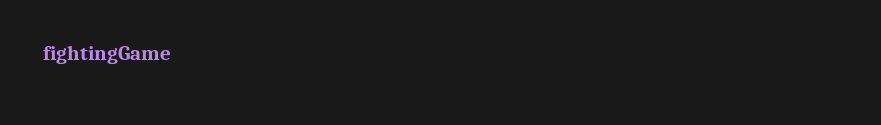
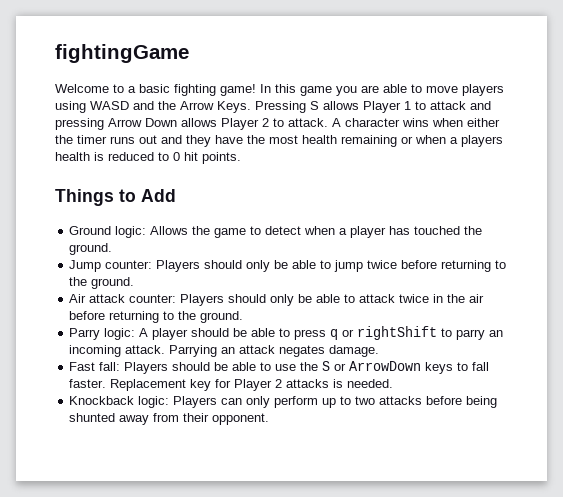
+ Welcome to a basic fighting game! In this game you are able to move players using WASD and the Arrow Keys. Pressing S allows Player 1 to attack and pressing Arrow Down allows Player 2 to attack. A character wins when either the timer runs out and they have the most health remaining or when a players health is reduced to 0 hit points.
+ Things to Add
+ Ground logic: Allows the game to detect when a player has touched the ground.
+ Jump counter: Players should only be able to jump twice before returning to the ground.
+ Air attack counter: Players should only be able to attack twice in the air before returning to the ground.
+ Parry logic: A player should be able to press q or rightShift to parry an incoming attack. Parrying an attack negates damage.
+ Fast fall: Players should be able to use the S or ArrowDown keys to fall faster. Replacement key for Player 2 attacks is needed.
+ Knockback logic: Players can only perform up to two attacks before being shunted away from their opponent.

